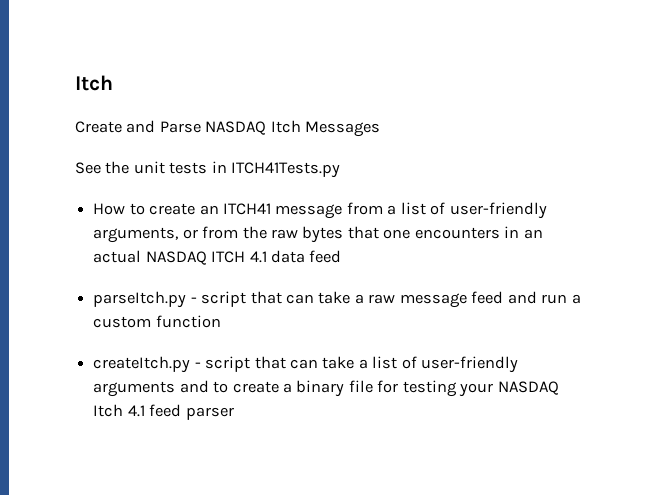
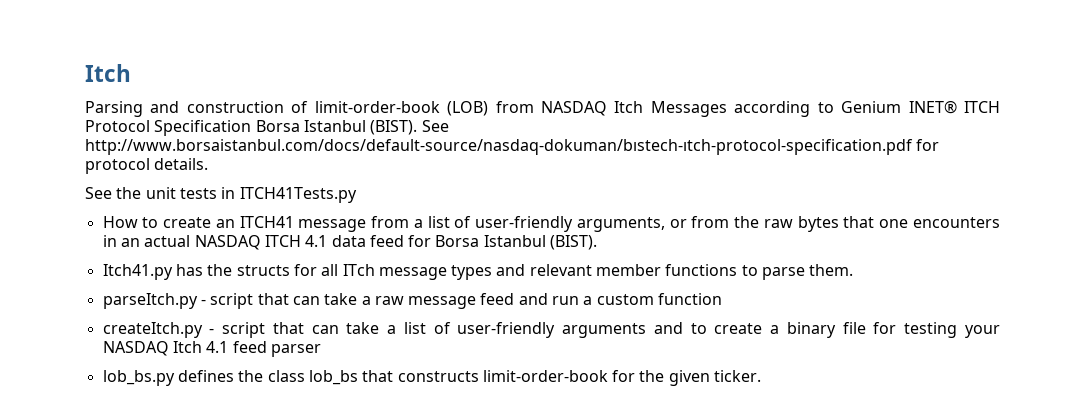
- Create and Parse NASDAQ Itch Messages
+ Parsing and construction of limit-order-book (LOB) from NASDAQ Itch Messages according to Genium INET® ITCH Protocol Specification Borsa Istanbul (BIST). See http://www.borsaistanbul.com/docs/default-source/nasdaq-dokuman/bıstech-ıtch-protocol-specification.pdf for protocol details.
- How to create an ITCH41 message from a list of user-friendly arguments, or from the raw bytes that one encounters in an actual NASDAQ ITCH 4.1 data feed
+ How to create an ITCH41 message from a list of user-friendly arguments, or from the raw bytes that one encounters in an actual NASDAQ ITCH 4.1 data feed for Borsa Istanbul (BIST).
+ Itch41.py has the structs for all ITch message types and relevant member functions to parse them.
+ lob_bs.py defines the class lob_bs that constructs limit-order-book for the given ticker.

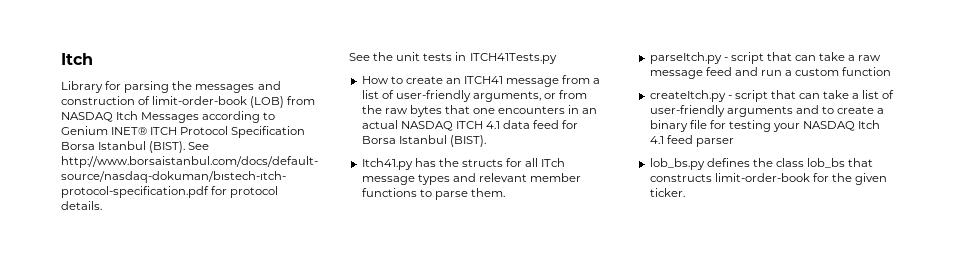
- Parsing and construction of limit-order-book (LOB) from NASDAQ Itch Messages according to Genium INET® ITCH Protocol Specification Borsa Istanbul (BIST).
+ Library for parsing the messages and construction of limit-order-book (LOB) from NASDAQ Itch Messages according to Genium INET® ITCH Protocol Specification Borsa Istanbul (BIST).

